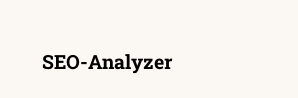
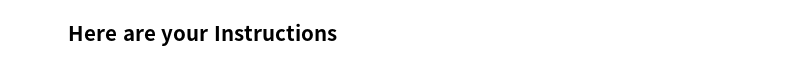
- SEO-Analyzer
+ Here are your Instructions

